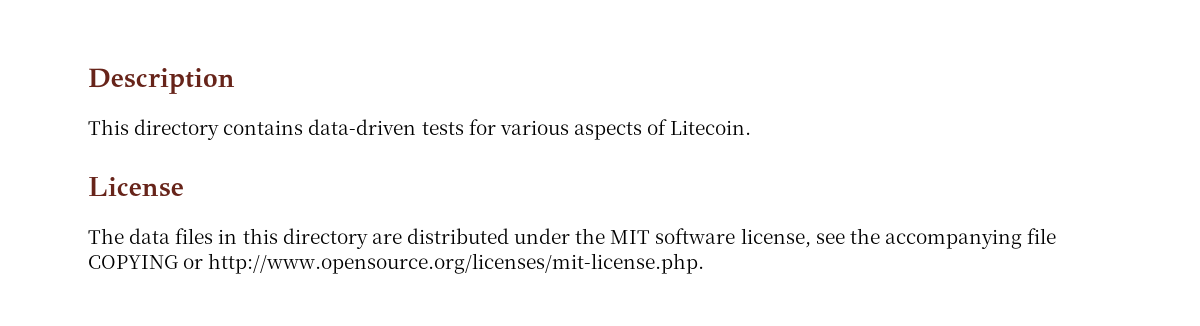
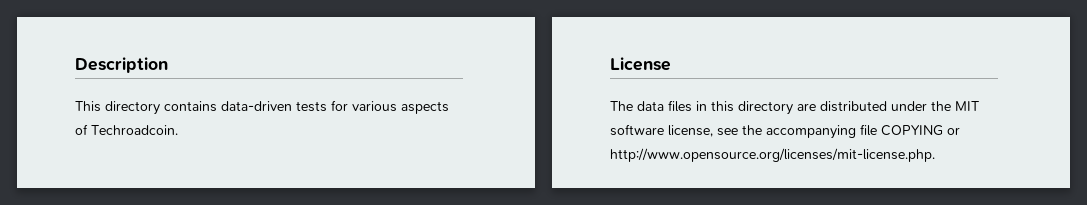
- This directory contains data-driven tests for various aspects of Litecoin.
+ This directory contains data-driven tests for various aspects of Techroadcoin.

